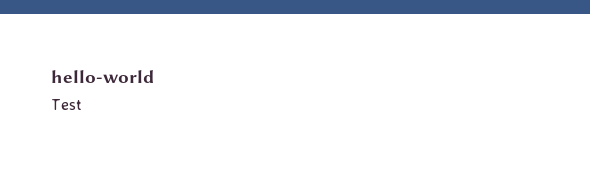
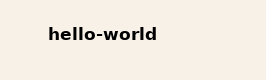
- Test

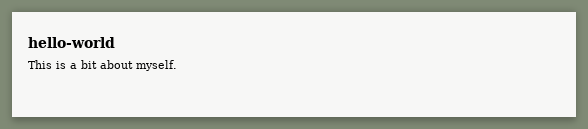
+ This is a bit about myself.

